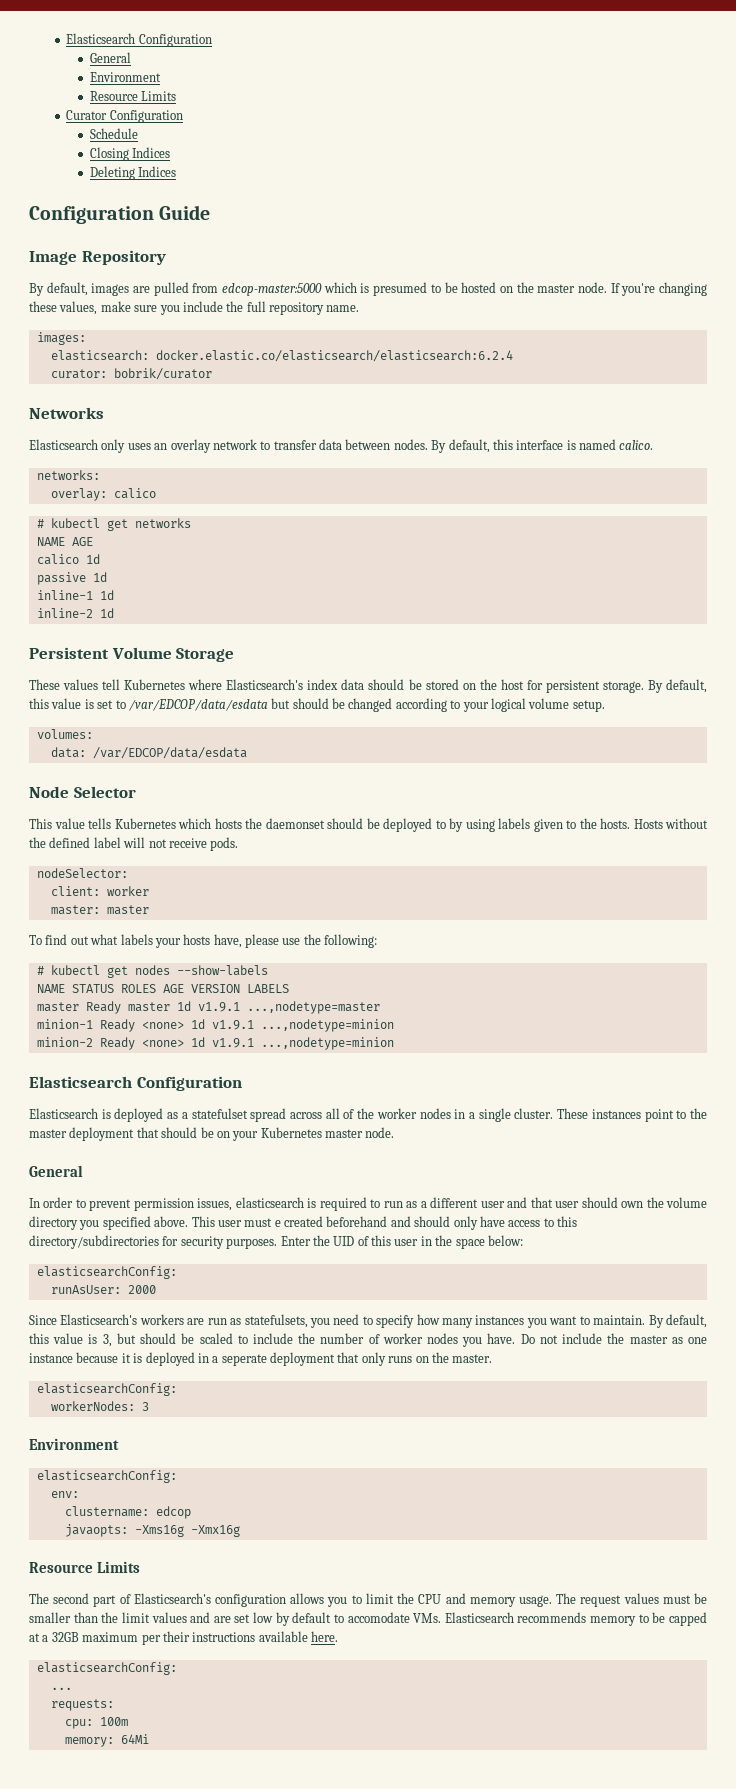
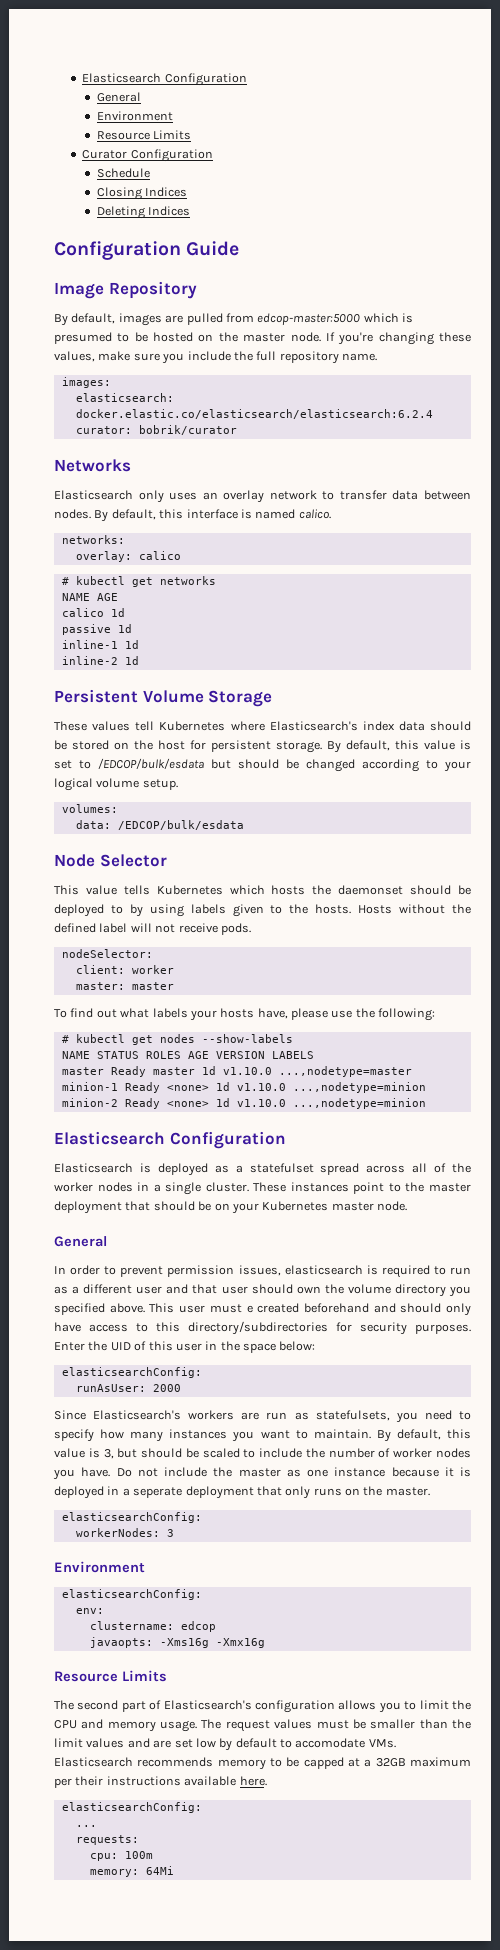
- By default, this value is set to /var/EDCOP/data/esdata but should be changed according to your logical volume setup.
+ By default, this value is set to /EDCOP/bulk/esdata but should be changed according to your logical volume setup.
- data: /var/EDCOP/data/esdata
+ data: /EDCOP/bulk/esdata
- master Ready master 1d v1.9.1 ...,nodetype=master
+ master Ready master 1d v1.10.0 ...,nodetype=master
- minion-1 Ready <none> 1d v1.9.1 ...,nodetype=minion
+ minion-1 Ready <none> 1d v1.10.0 ...,nodetype=minion
- minion-2 Ready <none> 1d v1.9.1 ...,nodetype=minion
+ minion-2 Ready <none> 1d v1.10.0 ...,nodetype=minion

